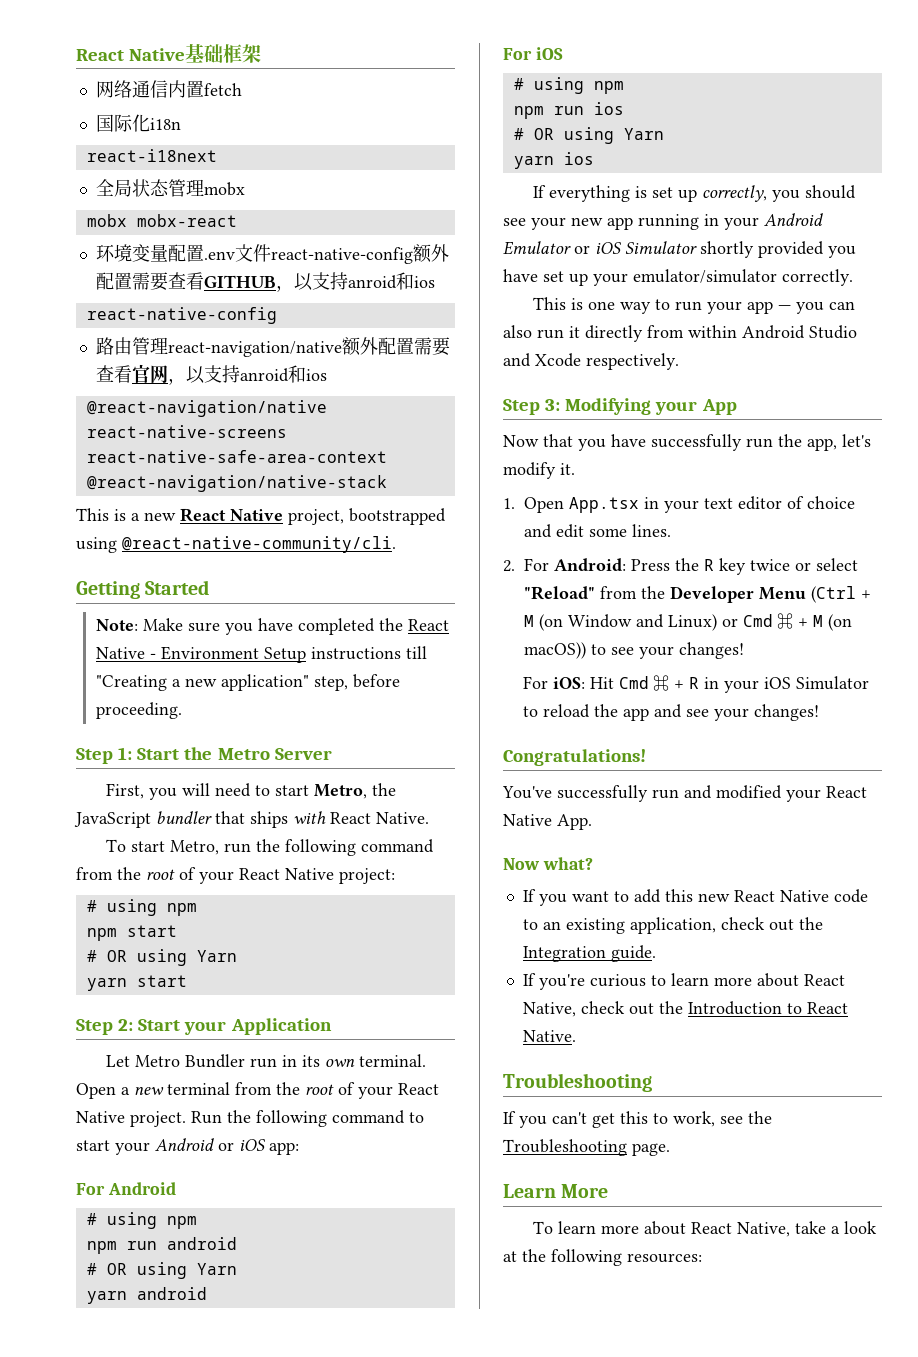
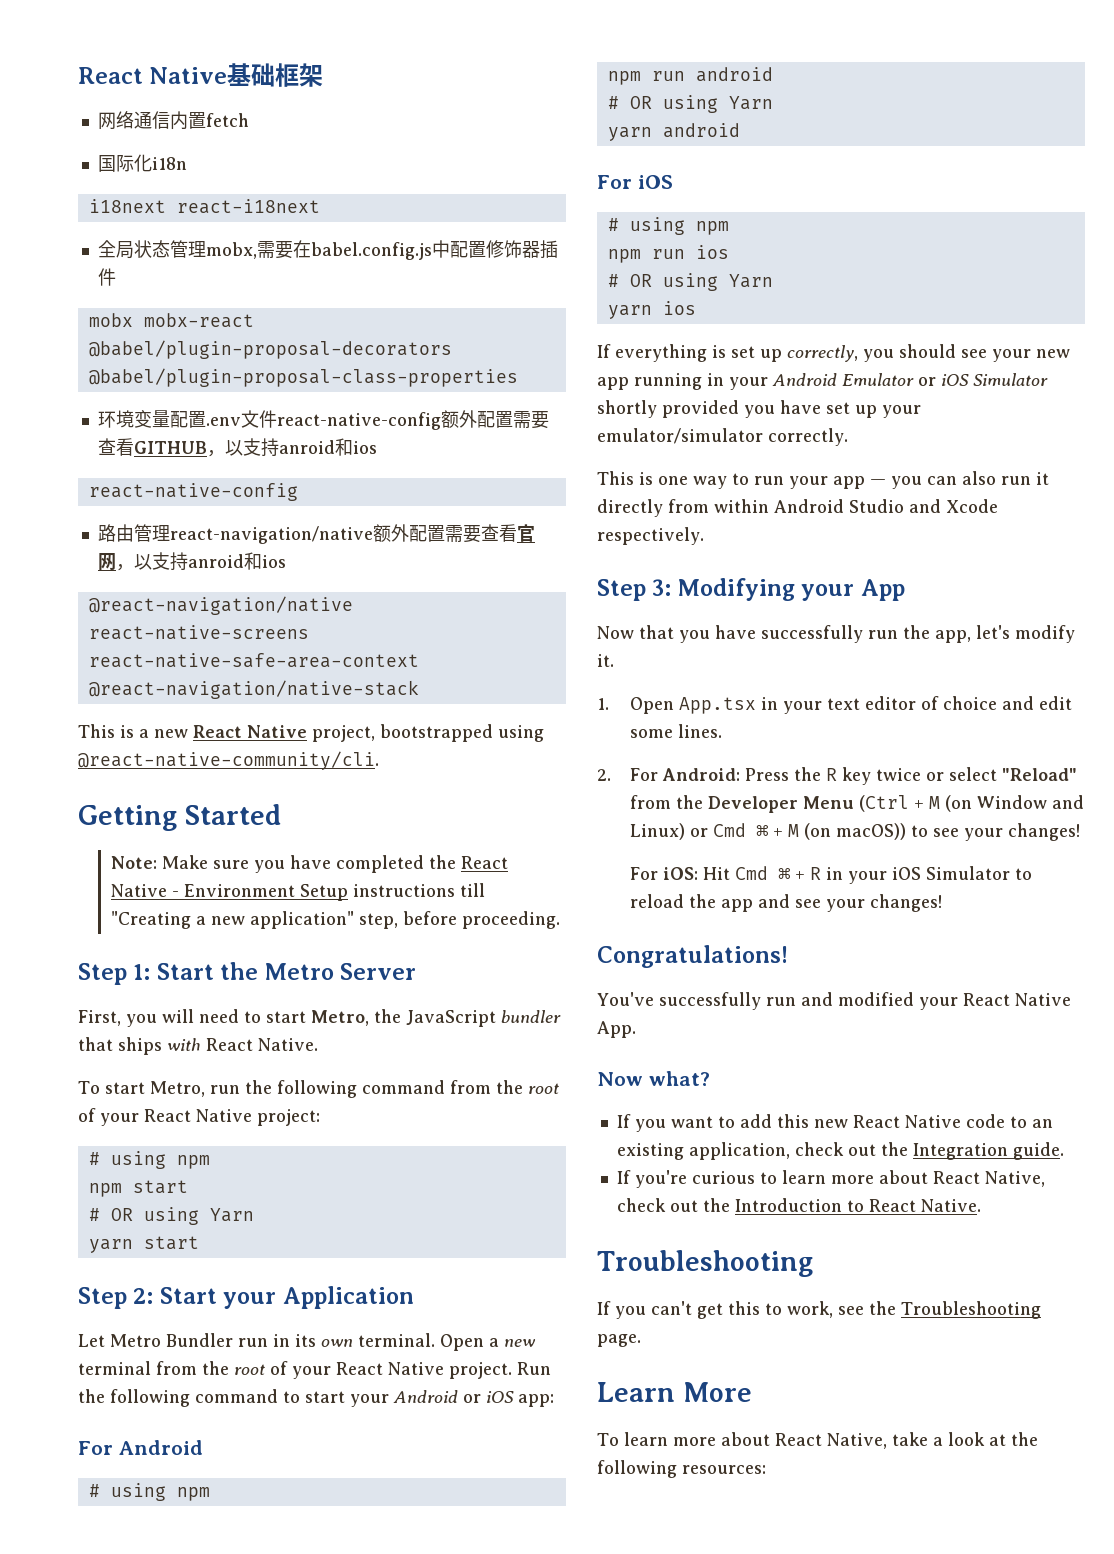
- react-i18next
+ i18next react-i18next
- 全局状态管理mobx
+ 全局状态管理mobx,需要在babel.config.js中配置修饰器插件
- mobx mobx-react
+ mobx mobx-react @babel/plugin-proposal-decorators @babel/plugin-proposal-class-properties

